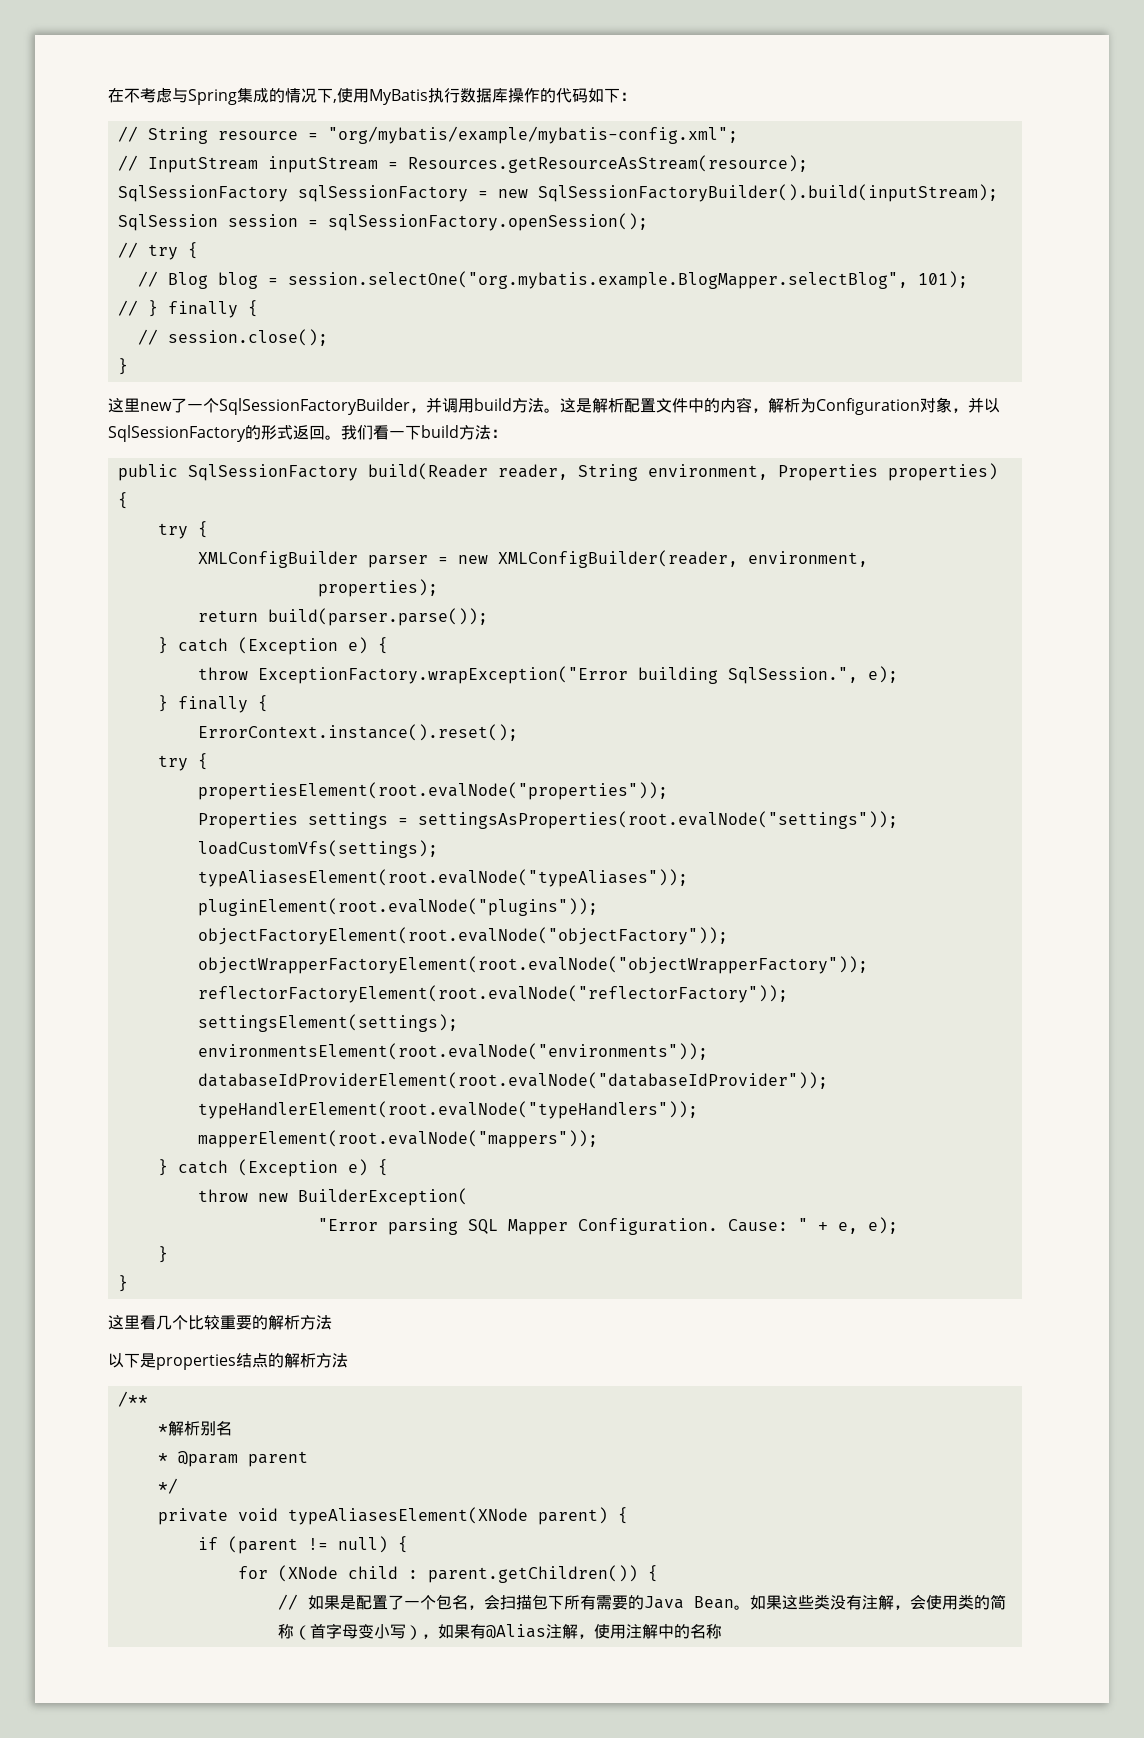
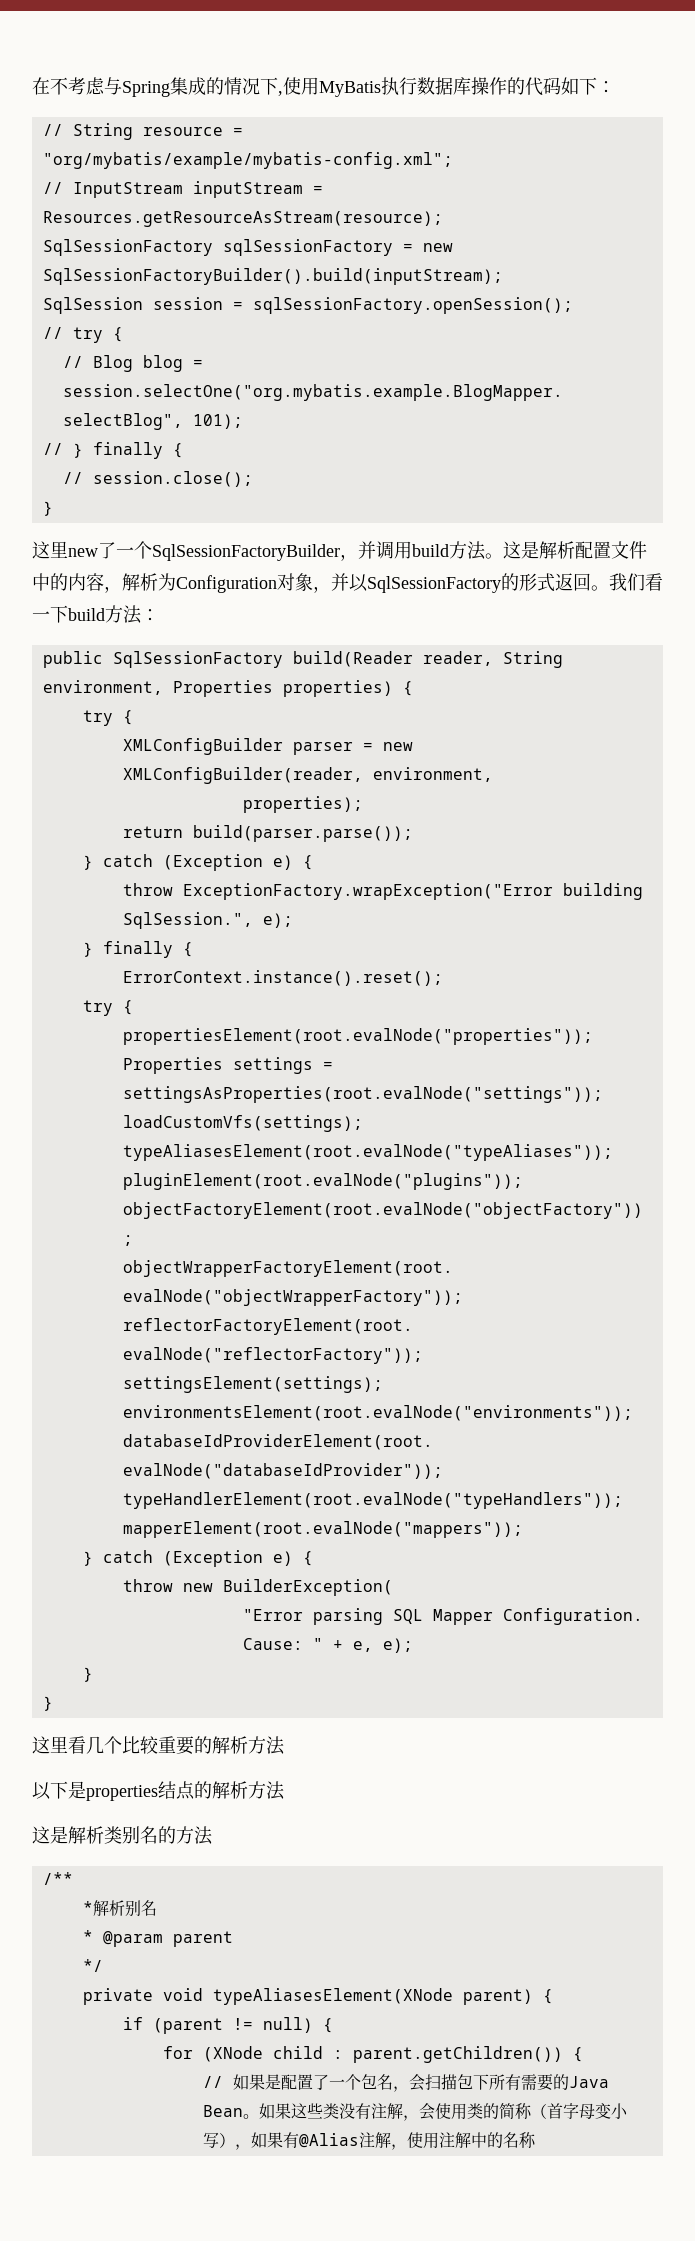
+ 这是解析类别名的方法

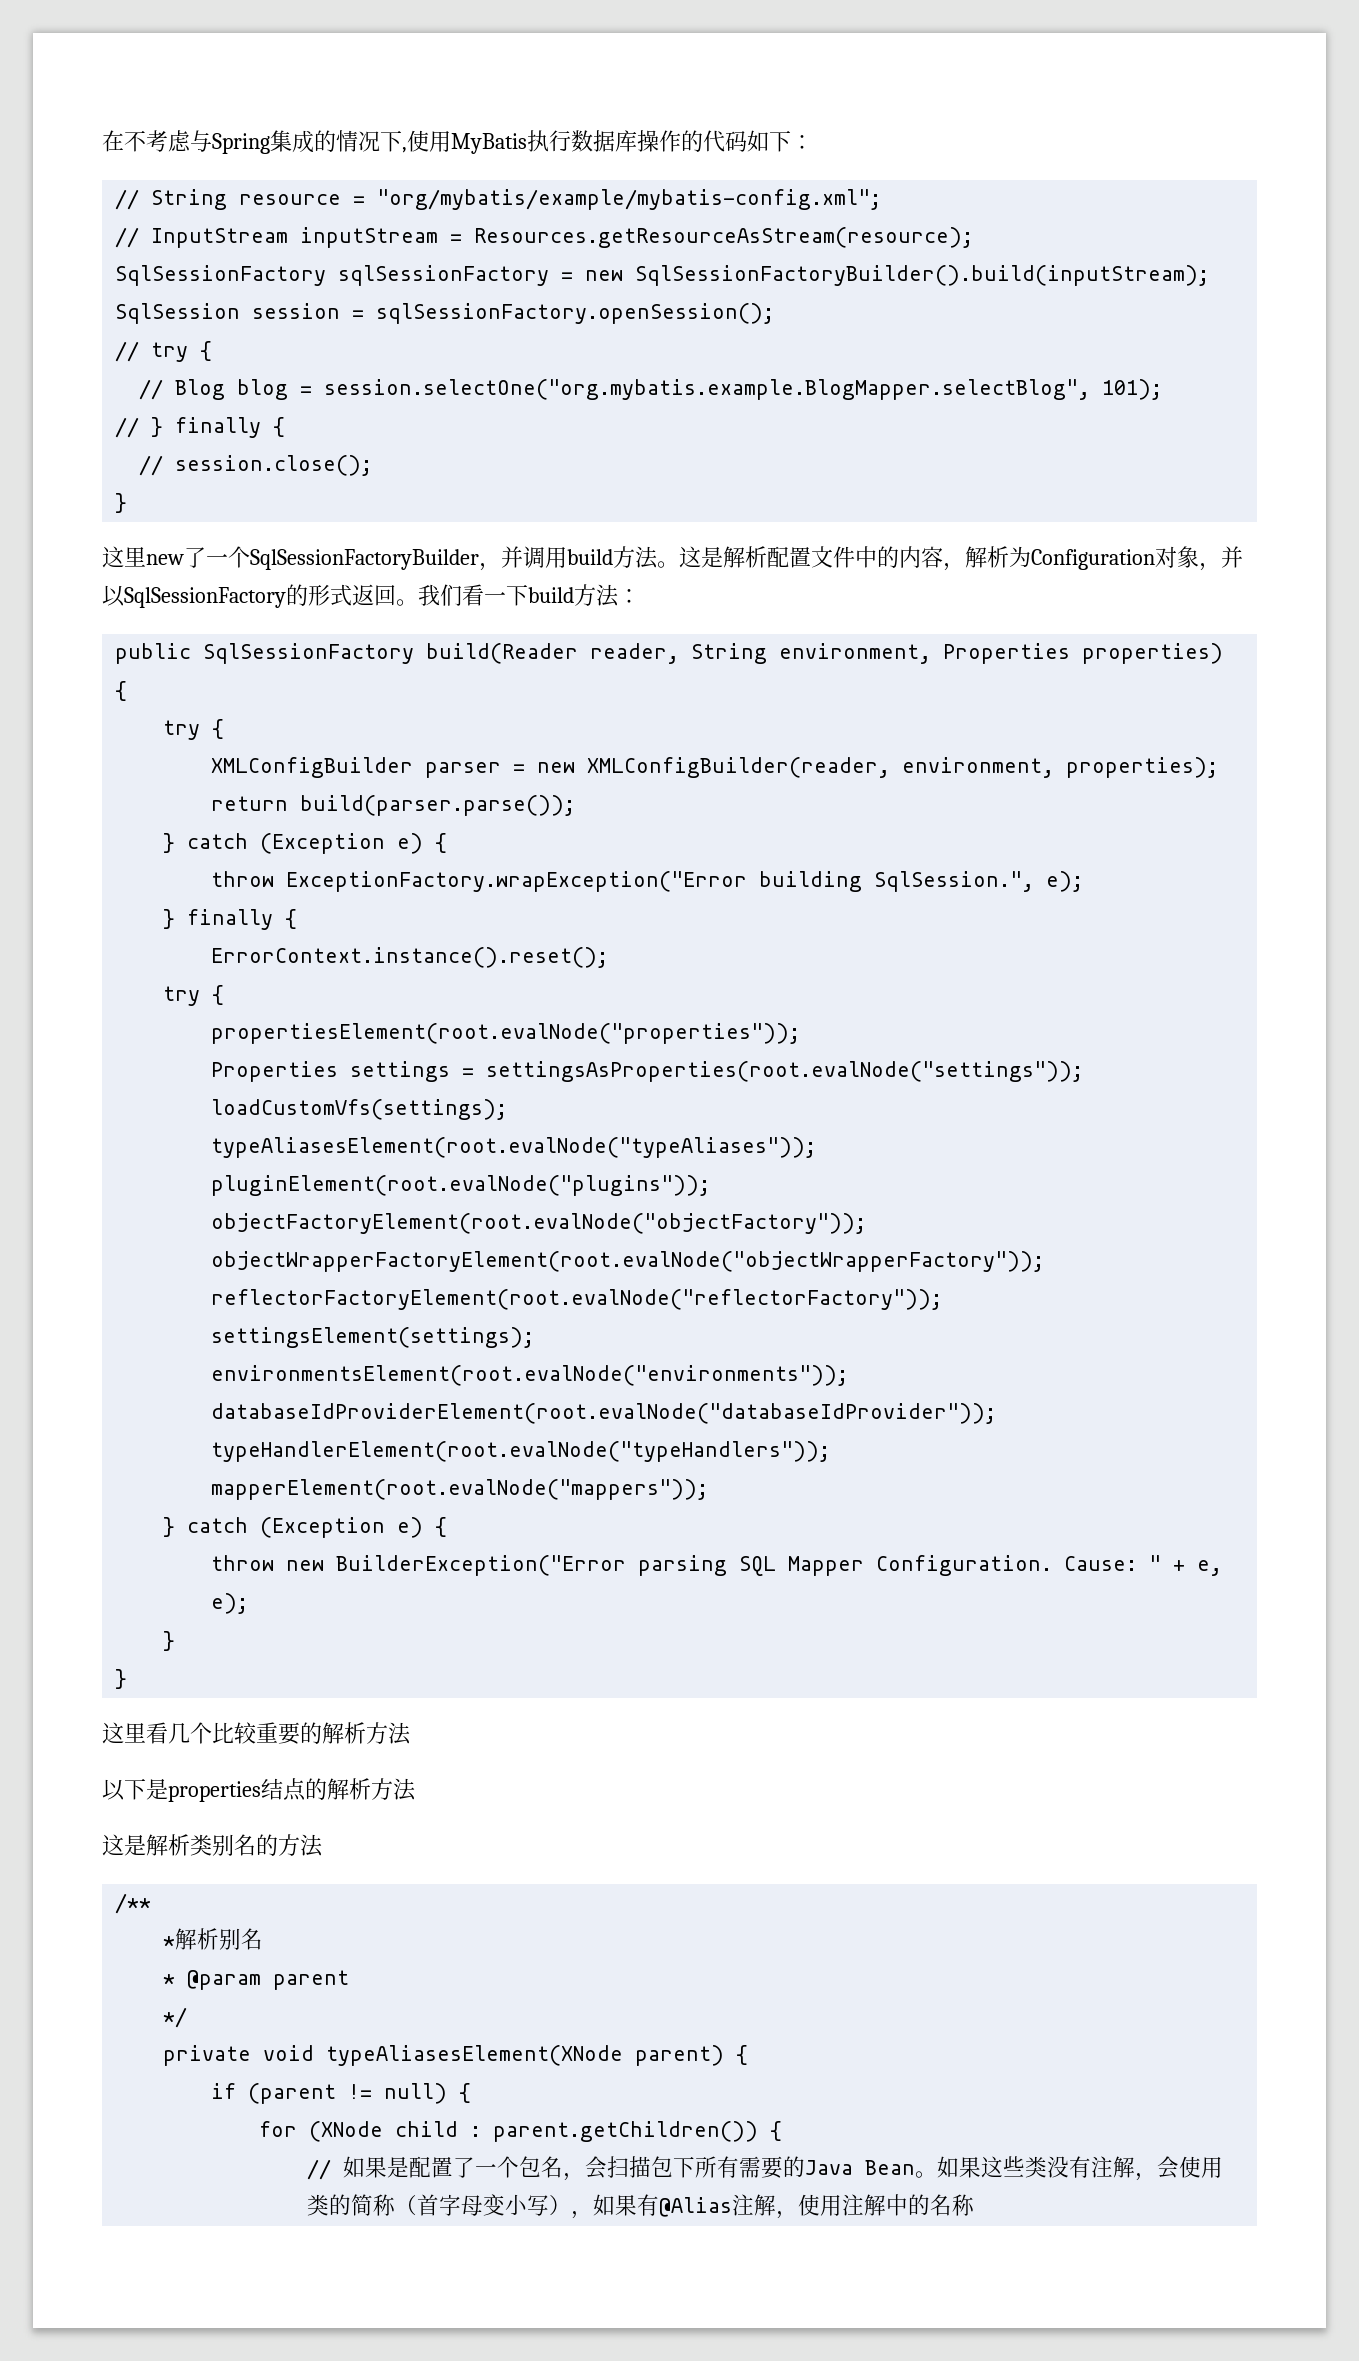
- XMLConfigBuilder parser = new XMLConfigBuilder(reader, environment,
- properties);
+ XMLConfigBuilder parser = new XMLConfigBuilder(reader, environment, properties);
- throw new BuilderException(
- "Error parsing SQL Mapper Configuration.
+ throw new BuilderException("Error parsing SQL Mapper Configuration.

